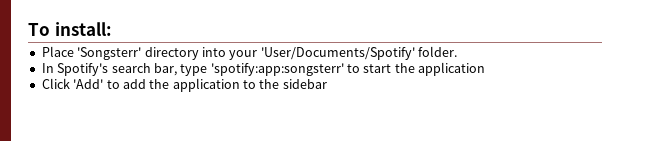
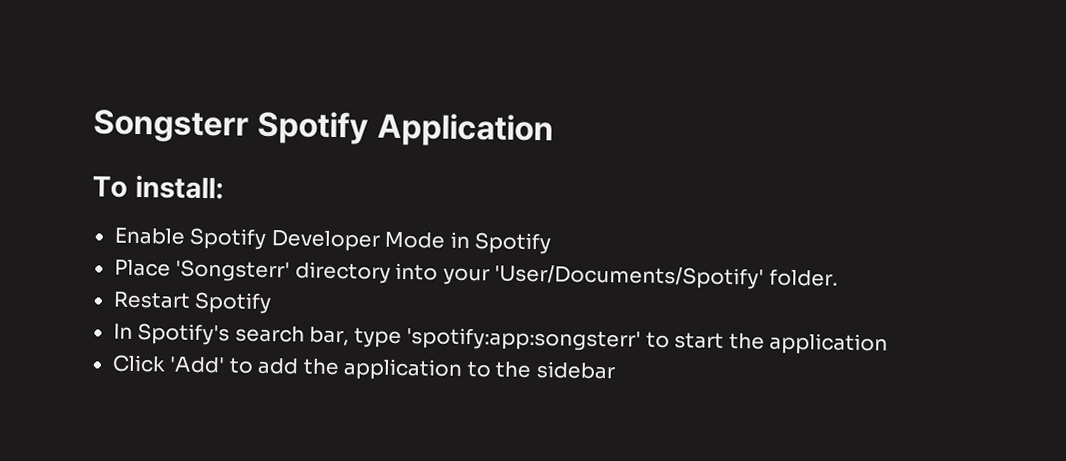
+ Songsterr Spotify Application
+ Enable Spotify Developer Mode in Spotify
+ Restart Spotify

